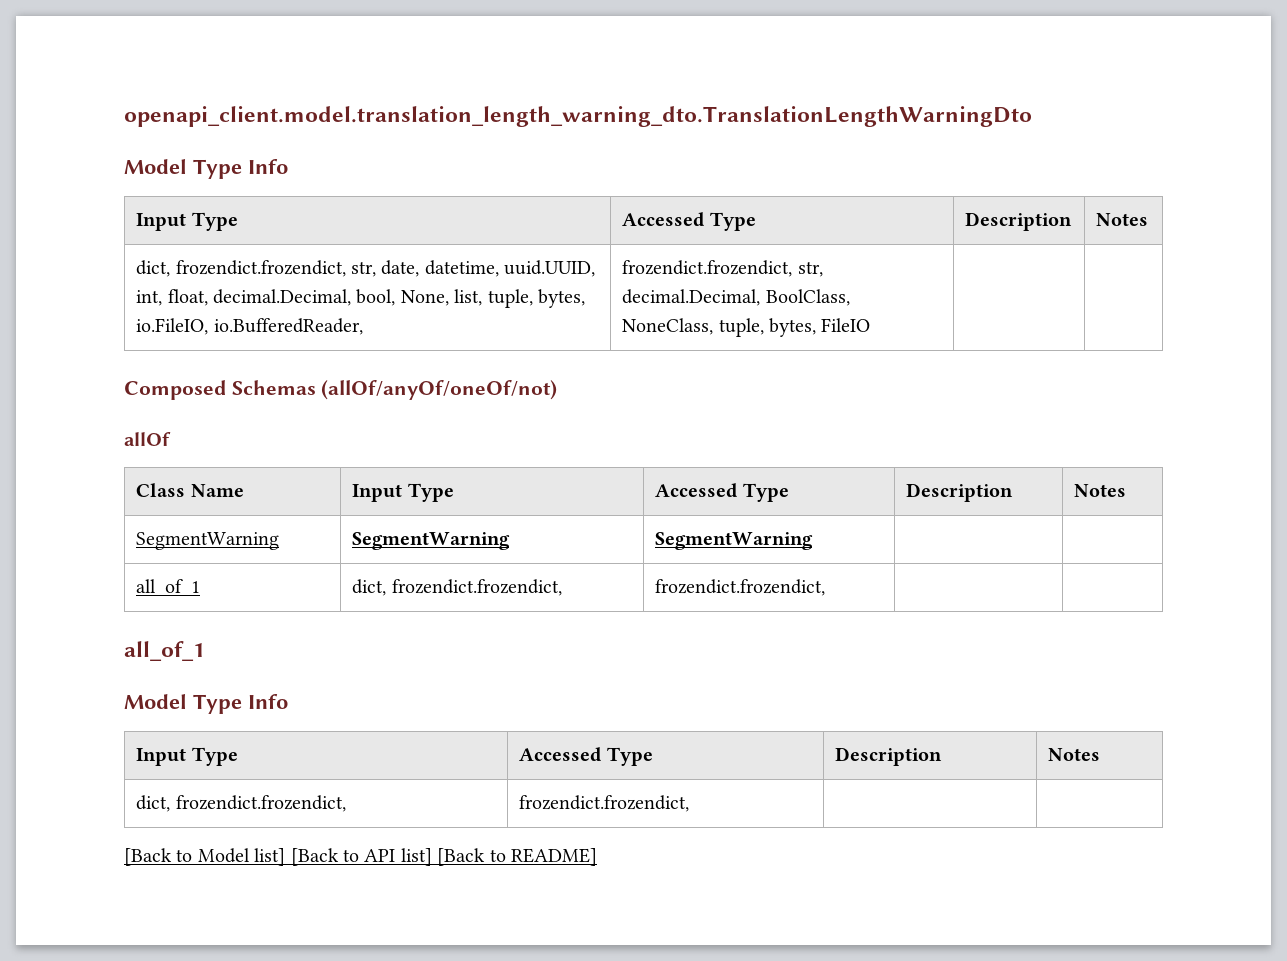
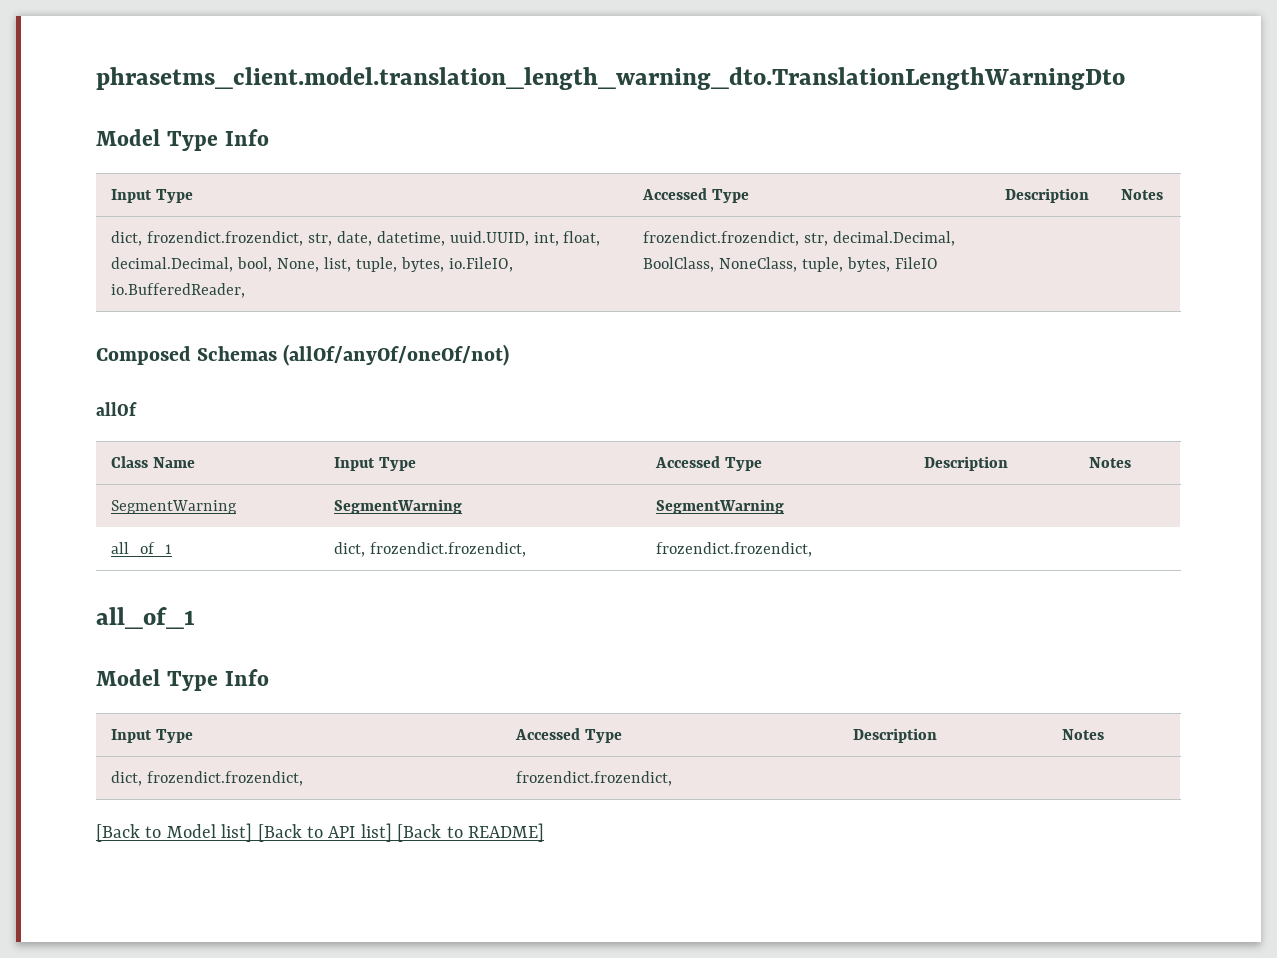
- openapi_client.model.translation_length_warning_dto.TranslationLengthWarningDto
+ phrasetms_client.model.translation_length_warning_dto.TranslationLengthWarningDto

